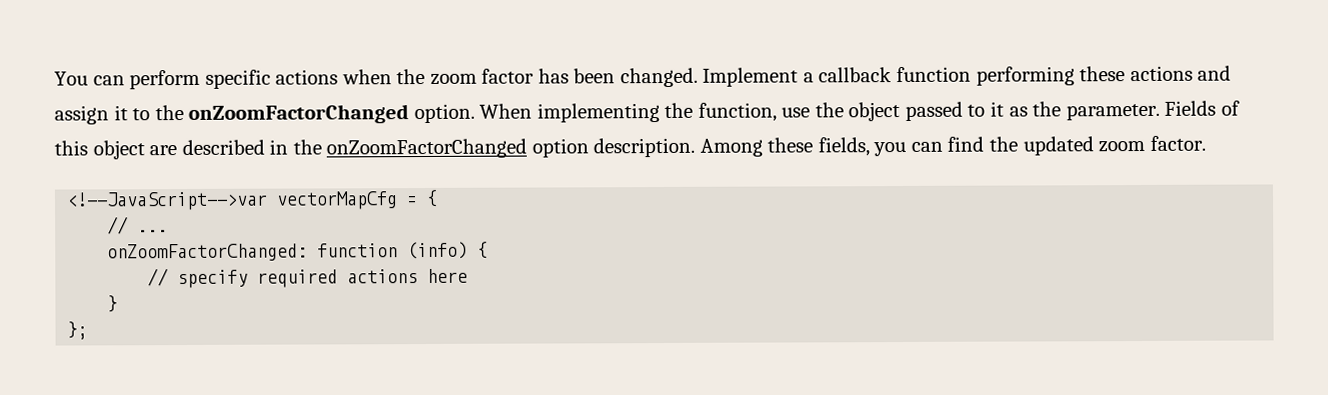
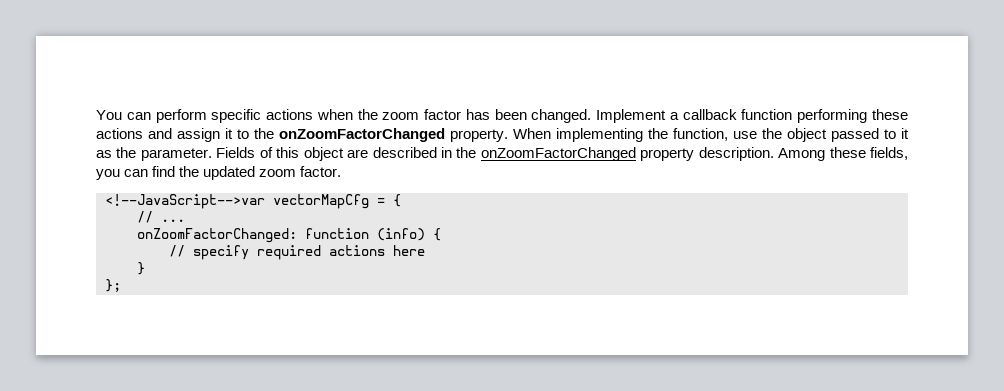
- Implement a callback function performing these actions and assign it to the onZoomFactorChanged option.
+ Implement a callback function performing these actions and assign it to the onZoomFactorChanged property.
- Fields of this object are described in the onZoomFactorChanged option description.
+ Fields of this object are described in the onZoomFactorChanged property description.

